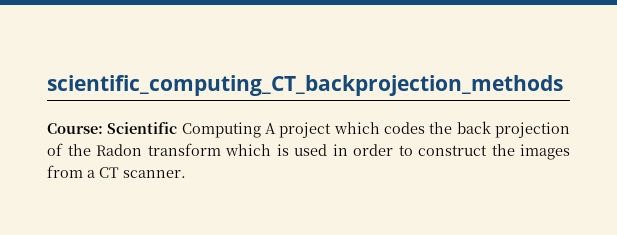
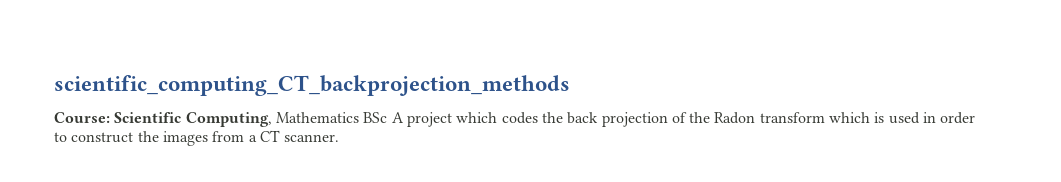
- Course: Scientific Computing A project which codes the back projection of the Radon transform which is used in order to construct the images from a CT scanner.
+ Course: Scientific Computing, Mathematics BSc A project which codes the back projection of the Radon transform which is used in order to construct the images from a CT scanner.

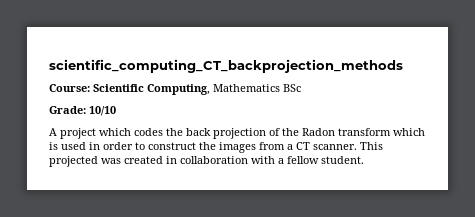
- Course: Scientific Computing, Mathematics BSc A project which codes the back projection of the Radon transform which is used in order to construct the images from a CT scanner.
+ Course: Scientific Computing, Mathematics BSc
+ Grade: 10/10
+ A project which codes the back projection of the Radon transform which is used in order to construct the images from a CT scanner.
+ This projected was created in collaboration with a fellow student.

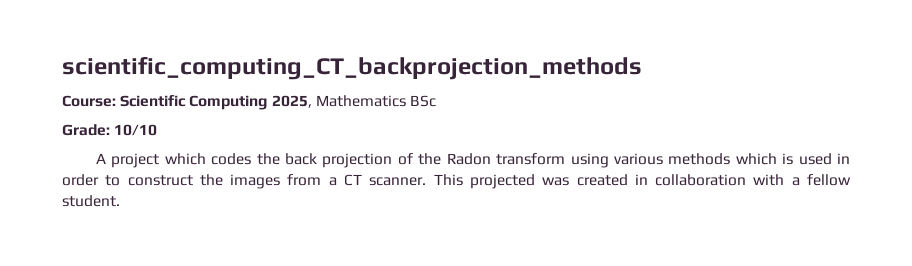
- Course: Scientific Computing, Mathematics BSc
+ Course: Scientific Computing 2025, Mathematics BSc
- A project which codes the back projection of the Radon transform which is used in order to construct the images from a CT scanner.
+ A project which codes the back projection of the Radon transform using various methods which is used in order to construct the images from a CT scanner.

